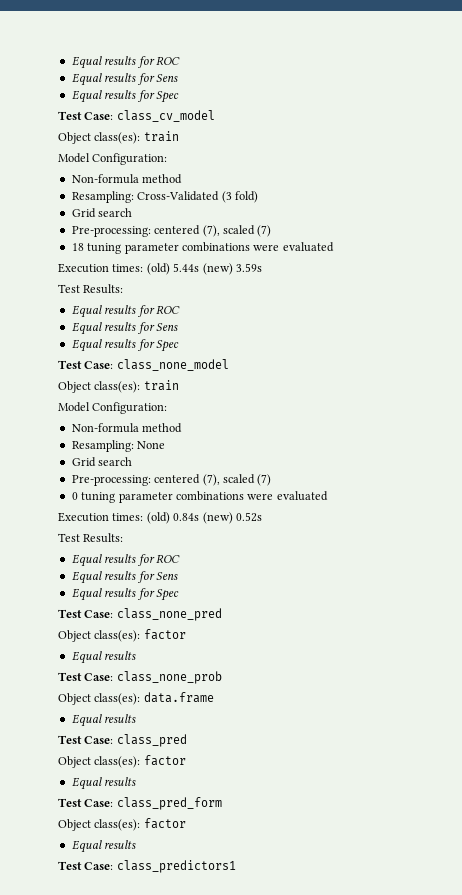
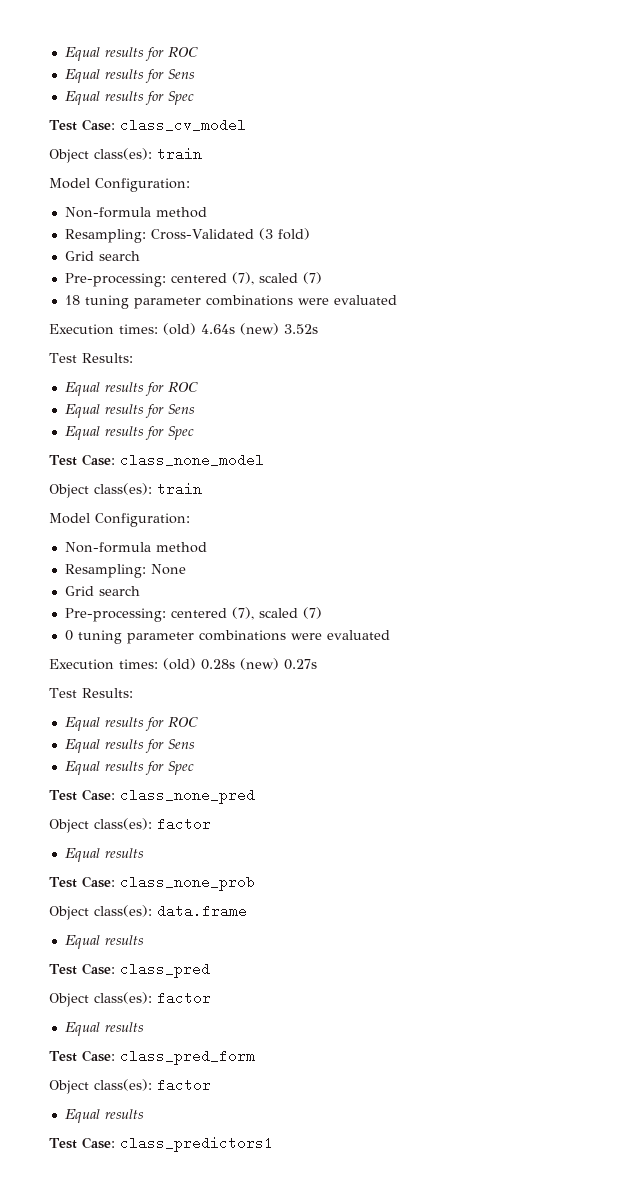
- Execution times: (old) 5.44s (new) 3.59s
+ Execution times: (old) 4.64s (new) 3.52s
- Execution times: (old) 0.84s (new) 0.52s
+ Execution times: (old) 0.28s (new) 0.27s

